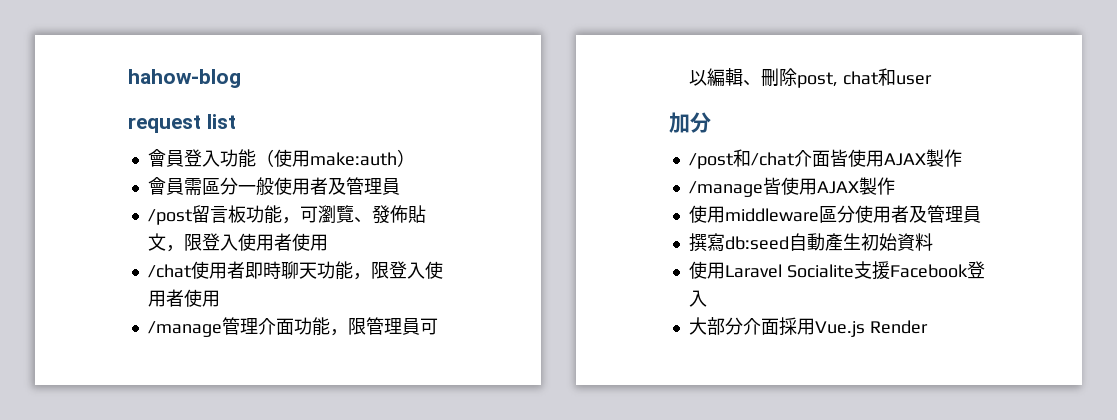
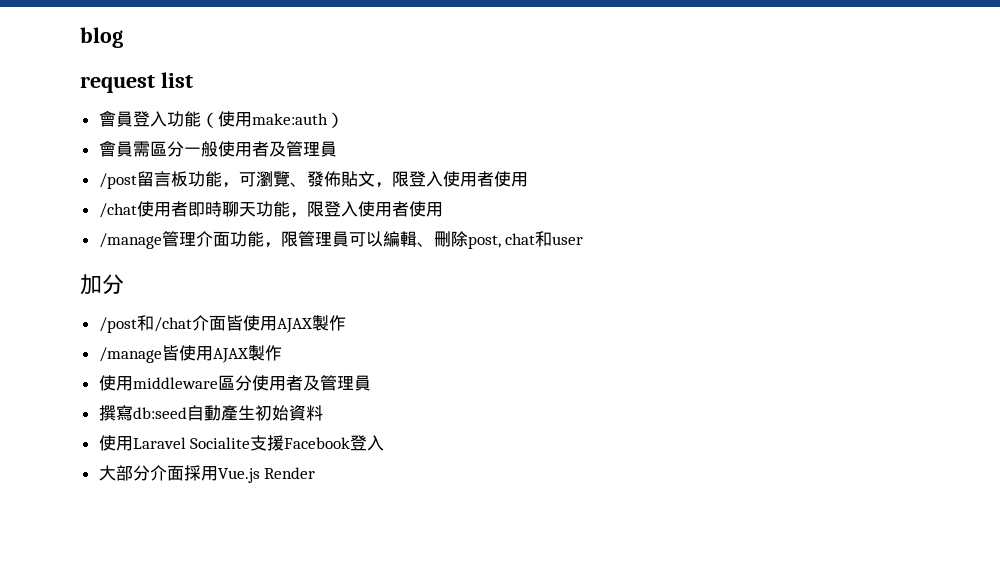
- hahow-blog
+ blog

